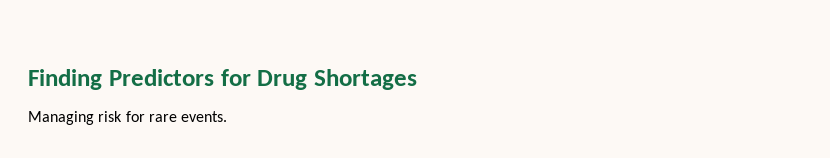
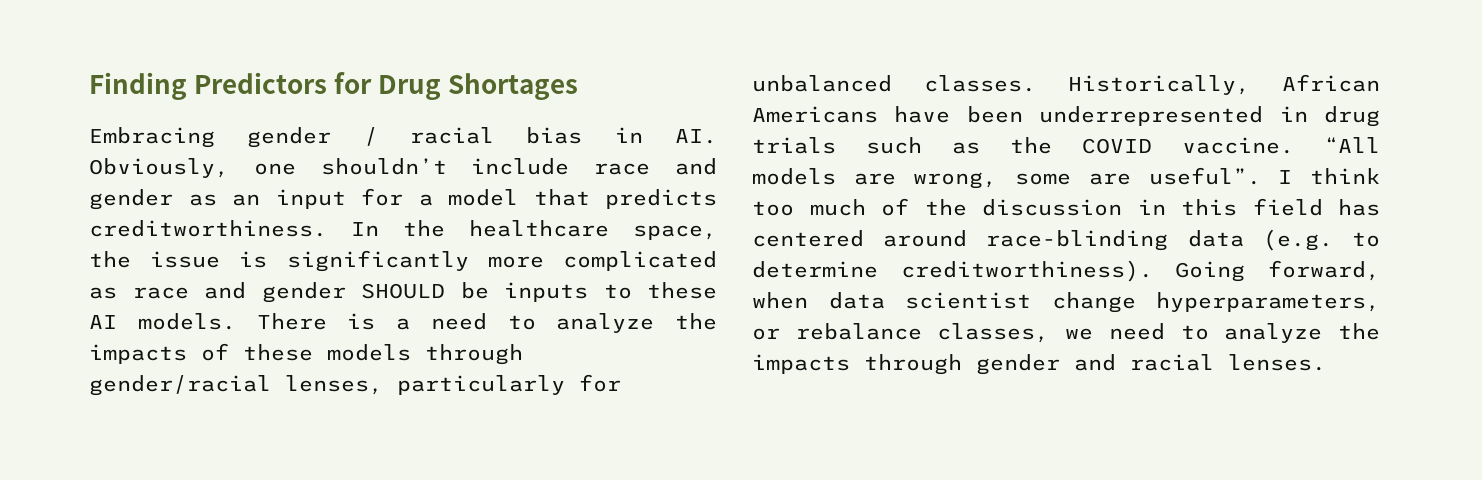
- Managing risk for rare events.
+ Embracing gender / racial bias in AI. Obviously, one shouldn’t include race and gender as an input for a model that predicts creditworthiness. In the healthcare space, the issue is significantly more complicated as race and gender SHOULD be inputs to these AI models. There is a need to analyze the impacts of these models through gender/racial lenses, particularly for unbalanced classes. Historically, African Americans have been underrepresented in drug trials such as the COVID vaccine. “All models are wrong, some are useful”. I think too much of the discussion in this field has centered around race-blinding data (e.g. to determine creditworthiness). Going forward, when data scientist change hyperparameters, or rebalance classes, we need to analyze the impacts through gender and racial lenses.

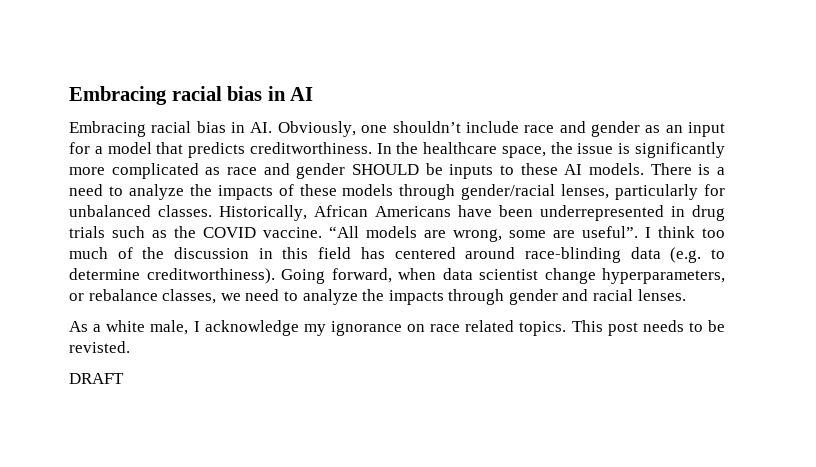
- Finding Predictors for Drug Shortages
- Embracing gender / racial bias in AI. Obviously, one shouldn’t include race and gender as an input for a model that predicts creditworthiness.
+ Embracing racial bias in AI
+ Embracing racial bias in AI. Obviously, one shouldn’t include race and gender as an input for a model that predicts creditworthiness.
+ As a white male, I acknowledge my ignorance on race related topics. This post needs to be revisted.
+ DRAFT

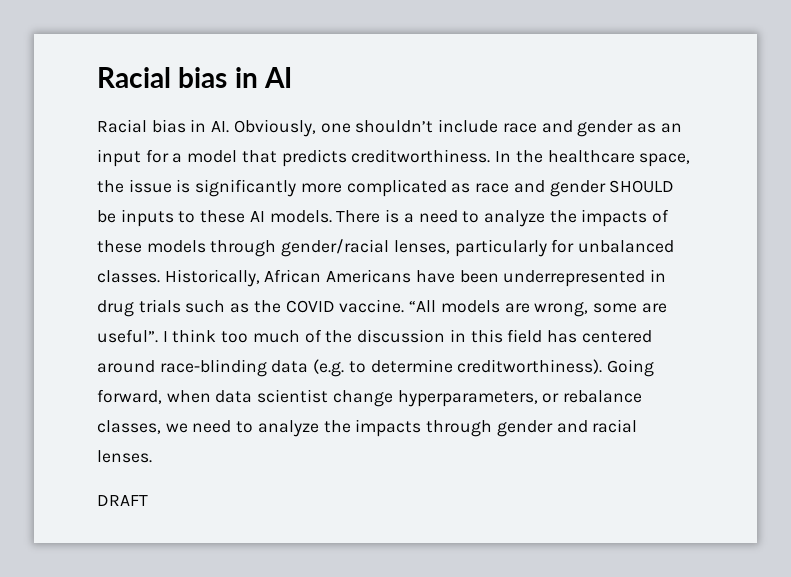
- Embracing racial bias in AI
+ Racial bias in AI
- Embracing racial bias in AI. Obviously, one shouldn’t include race and gender as an input for a model that predicts creditworthiness.
+ Racial bias in AI. Obviously, one shouldn’t include race and gender as an input for a model that predicts creditworthiness.
- As a white male, I acknowledge my ignorance on race related topics. This post needs to be revisted.

